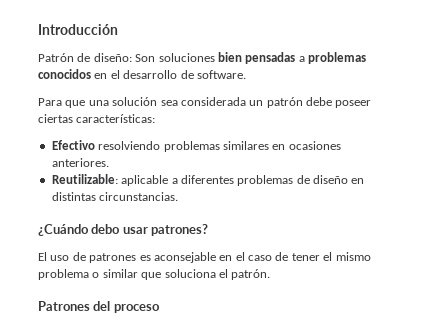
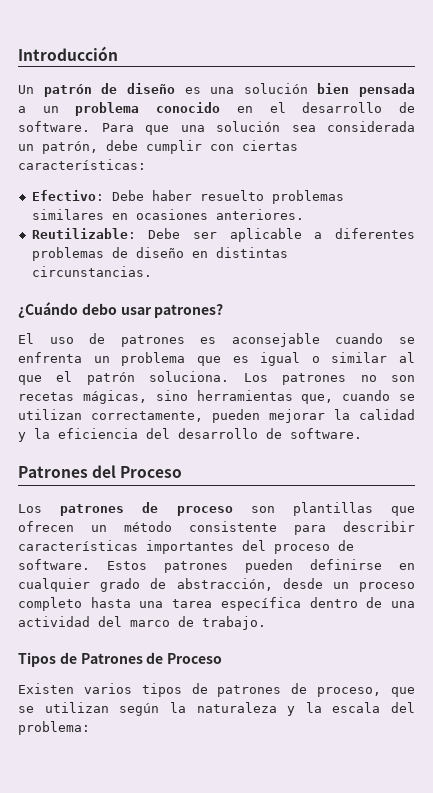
- Patrón de diseño: Son soluciones bien pensadas a problemas conocidos en el desarrollo de software.
- Para que una solución sea considerada un patrón debe poseer ciertas características:
- Efectivo resolviendo problemas similares en ocasiones anteriores.
+ Un patrón de diseño es una solución bien pensada a un problema conocido en el desarrollo de software. Para que una solución sea considerada un patrón, debe cumplir con ciertas características:
+ Efectivo: Debe haber resuelto problemas similares en ocasiones anteriores.
- Reutilizable: aplicable a diferentes problemas de diseño en distintas circunstancias.
+ Reutilizable: Debe ser aplicable a diferentes problemas de diseño en distintas circunstancias.
- El uso de patrones es aconsejable en el caso de tener el mismo problema o similar que soluciona el patrón.
- Patrones del proceso
+ El uso de patrones es aconsejable cuando se enfrenta un problema que es igual o similar al que el patrón soluciona. Los patrones no son recetas mágicas, sino herramientas que, cuando se utilizan correctamente, pueden mejorar la calidad y la eficiencia del desarrollo de software.
+ Patrones del Proceso
+ Los patrones de proceso son plantillas que ofrecen un método consistente para describir características importantes del proceso de software. Estos patrones pueden definirse en cualquier grado de abstracción, desde un proceso completo hasta una tarea específica dentro de una actividad del marco de trabajo.
+ Tipos de Patrones de Proceso
+ Existen varios tipos de patrones de proceso, que se utilizan según la naturaleza y la escala del problema:

